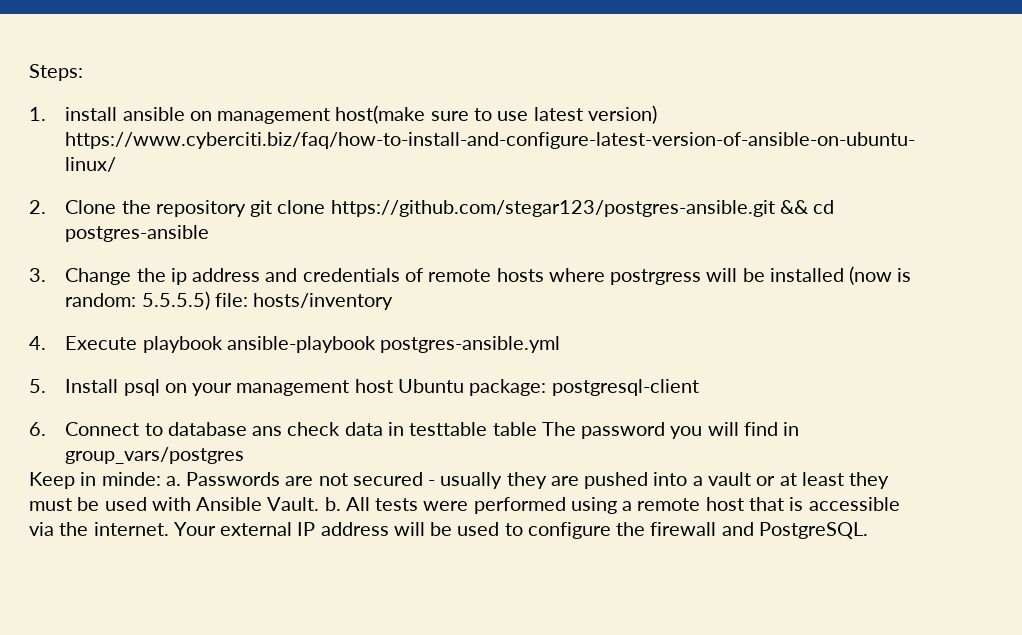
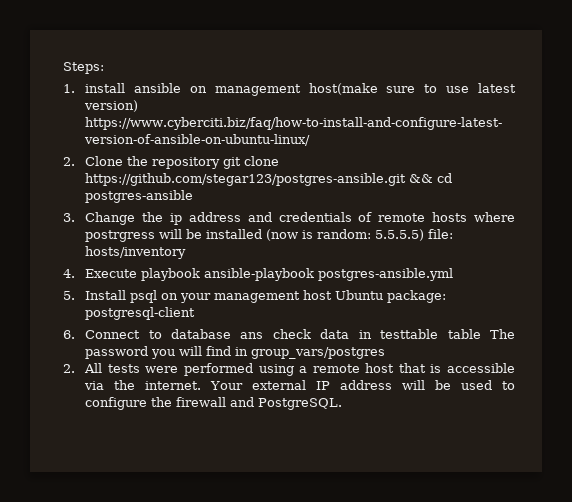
- Keep in minde: a. Passwords are not secured - usually they are pushed into a vault or at least they must be used with Ansible Vault. b. All tests were performed using a remote host that is accessible via the internet.
+ 2. All tests were performed using a remote host that is accessible via the internet.

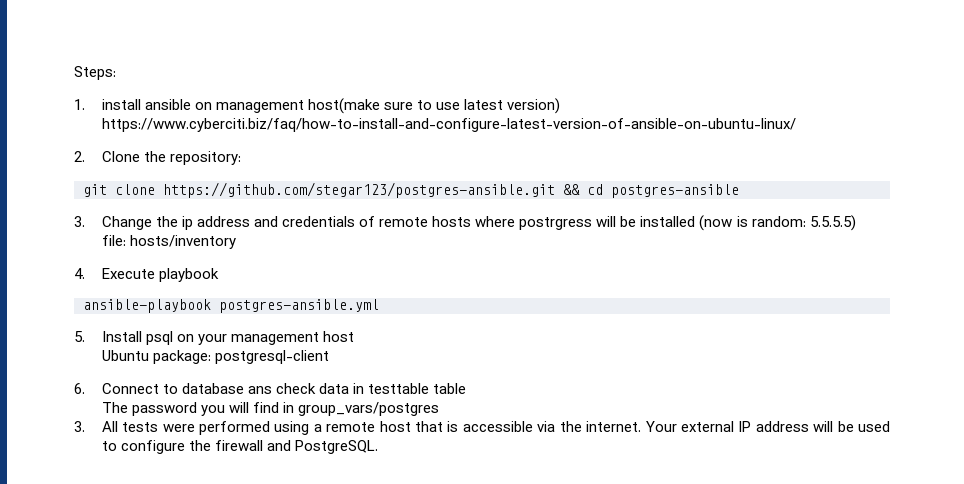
- 2. Clone the repository git clone https://github.com/stegar123/postgres-ansible.git && cd postgres-ansible
+ 2. Clone the repository:
+ git clone https://github.com/stegar123/postgres-ansible.git && cd postgres-ansible
- 3. Change the ip address and credentials of remote hosts where postrgress will be installed (now is random: 5.5.5.5) file: hosts/inventory
+ 3. Change the ip address and credentials of remote hosts where postrgress will be installed (now is random: 5.5.5.5)
+ file: hosts/inventory
- 4. Execute playbook ansible-playbook postgres-ansible.yml
+ 4. Execute playbook
+ ansible-playbook postgres-ansible.yml
- 5. Install psql on your management host Ubuntu package: postgresql-client
+ 5. Install psql on your management host
+ Ubuntu package: postgresql-client
- 6. Connect to database ans check data in testtable table The password you will find in group_vars/postgres
+ 6. Connect to database ans check data in testtable table
+ The password you will find in group_vars/postgres
- 2. All tests were performed using a remote host that is accessible via the internet.
+ 3. All tests were performed using a remote host that is accessible via the internet.

